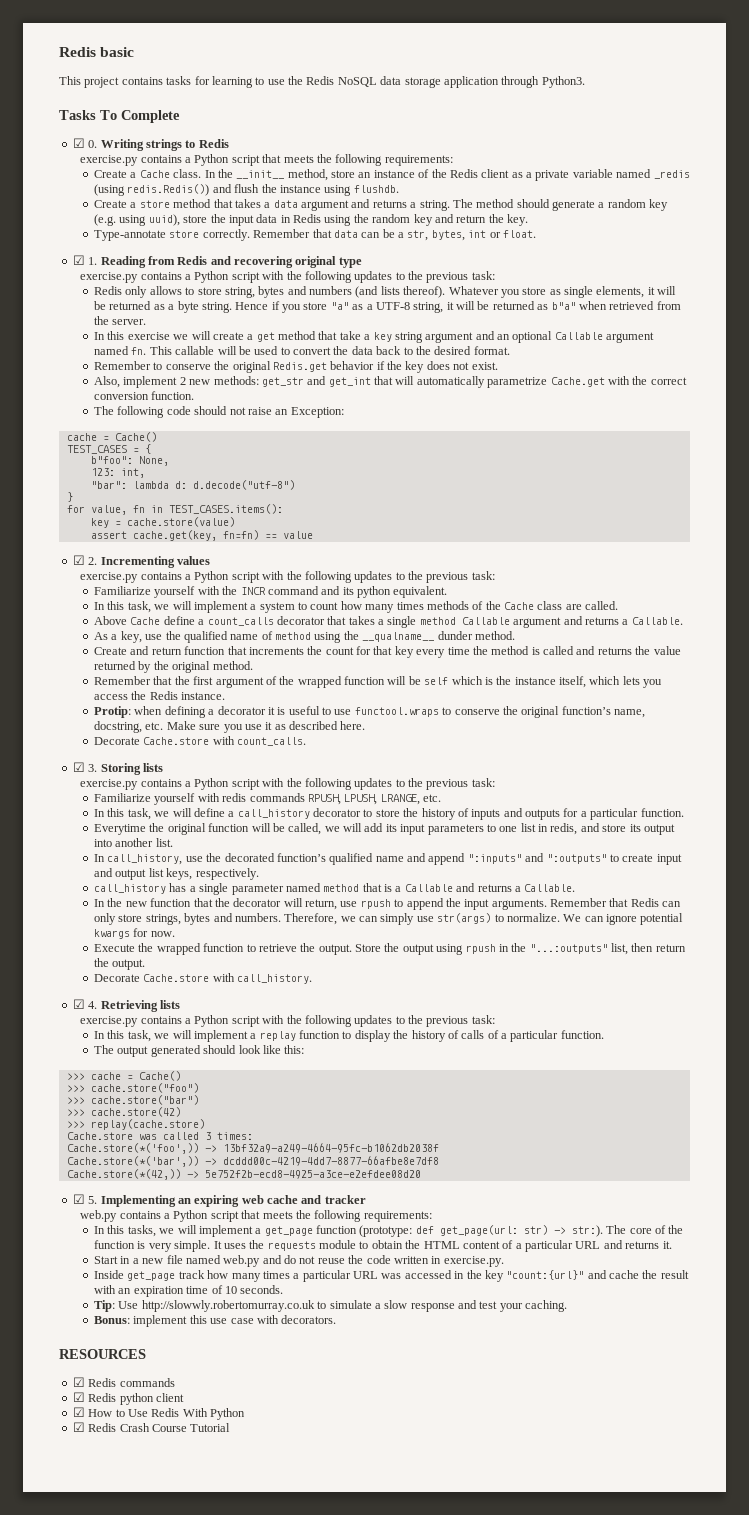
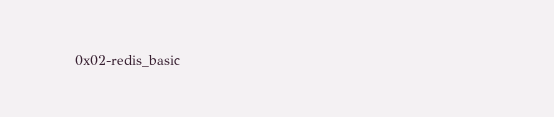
- Redis basic
- This project contains tasks for learning to use the Redis NoSQL data storage application through Python3.
- Tasks To Complete
- ☑ 0. Writing strings to Redis
- exercise.py contains a Python script that meets the following requirements:
- Create a Cache class. In the __init__ method, store an instance of the Redis client as a private variable named _redis (using redis.Redis()) and flush the instance using flushdb.
- Create a store method that takes a data argument and returns a string. The method should generate a random key (e.g. using uuid), store the input data in Redis using the random key and return the key.
- Type-annotate store correctly. Remember that data can be a str, bytes, int or float.
- ☑ 1. Reading from Redis and recovering original type
- exercise.py contains a Python script with the following updates to the previous task:
- Redis only allows to store string, bytes and numbers (and lists thereof). Whatever you store as single elements, it will be returned as a byte string. Hence if you store "a" as a UTF-8 string, it will be returned as b"a" when retrieved from the server.
- In this exercise we will create a get method that take a key string argument and an optional Callable argument named fn. This callable will be used to convert the data back to the desired format.
- Remember to conserve the original Redis.get behavior if the key does not exist.
- Also, implement 2 new methods: get_str and get_int that will automatically parametrize Cache.get with the correct conversion function.
- The following code should not raise an Exception:
- cache = Cache()
- TEST_CASES = {
- b"foo": None,
- 123: int,
- "bar": lambda d: d.decode("utf-8")
- }
- for value, fn in TEST_CASES.items():
- key = cache.store(value)
- assert cache.get(key, fn=fn) == value
- ☑ 2. Incrementing values
- exercise.py contains a Python script with the following updates to the previous task:
- Familiarize yourself with the INCR command and its python equivalent.
- In this task, we will implement a system to count how many times methods of the Cache class are called.
- Above Cache define a count_calls decorator that takes a single method Callable argument and returns a Callable.
- As a key, use the qualified name of method using the __qualname__ dunder method.
- Create and return function that increments the count for that key every time the method is called and returns the value returned by the original method.
- Remember that the first argument of the wrapped function will be self which is the instance itself, which lets you access the Redis instance.
- Protip: when defining a decorator it is useful to use functool.wraps to conserve the original function’s name, docstring, etc. Make sure you use it as described here.
- Decorate Cache.store with count_calls.
- ☑ 3. Storing lists
- exercise.py contains a Python script with the following updates to the previous task:
- Familiarize yourself with redis commands RPUSH, LPUSH, LRANGE, etc.
- In this task, we will define a call_history decorator to store the history of inputs and outputs for a particular function.
- Everytime the original function will be called, we will add its input parameters to one list in redis, and store its output into another list.
- In call_history, use the decorated function’s qualified name and append ":inputs" and ":outputs" to create input and output list keys, respectively.
- call_history has a single parameter named method that is a Callable and returns a Callable.
- In the new function that the decorator will return, use rpush to append the input arguments. Remember that Redis can only store strings, bytes and numbers. Therefore, we can simply use str(args) to normalize. We can ignore potential kwargs for now.
- Execute the wrapped function to retrieve the output. Store the output using rpush in the "...:outputs" list, then return the output.
- Decorate Cache.store with call_history.
- ☑ 4. Retrieving lists
- exercise.py contains a Python script with the following updates to the previous task:
- In this task, we will implement a replay function to display the history of calls of a particular function.
- The output generated should look like this:
- >>> cache = Cache()
- >>> cache.store("foo")
- >>> cache.store("bar")
- >>> cache.store(42)
- >>> replay(cache.store)
- Cache.store was called 3 times:
- Cache.store(*('foo',)) -> 13bf32a9-a249-4664-95fc-b1062db2038f
- Cache.store(*('bar',)) -> dcddd00c-4219-4dd7-8877-66afbe8e7df8
- Cache.store(*(42,)) -> 5e752f2b-ecd8-4925-a3ce-e2efdee08d20
- ☑ 5. Implementing an expiring web cache and tracker
- web.py contains a Python script that meets the following requirements:
- In this tasks, we will implement a get_page function (prototype: def get_page(url: str) -> str:). The core of the function is very simple. It uses the requests module to obtain the HTML content of a particular URL and returns it.
- Start in a new file named web.py and do not reuse the code written in exercise.py.
- Inside get_page track how many times a particular URL was accessed in the key "count:{url}" and cache the result with an expiration time of 10 seconds.
- Tip: Use http://slowwly.robertomurray.co.uk to simulate a slow response and test your caching.
- Bonus: implement this use case with decorators.
- RESOURCES
- ☑ Redis commands
- ☑ Redis python client
- ☑ How to Use Redis With Python
- ☑ Redis Crash Course Tutorial
+ 0x02-redis_basic

